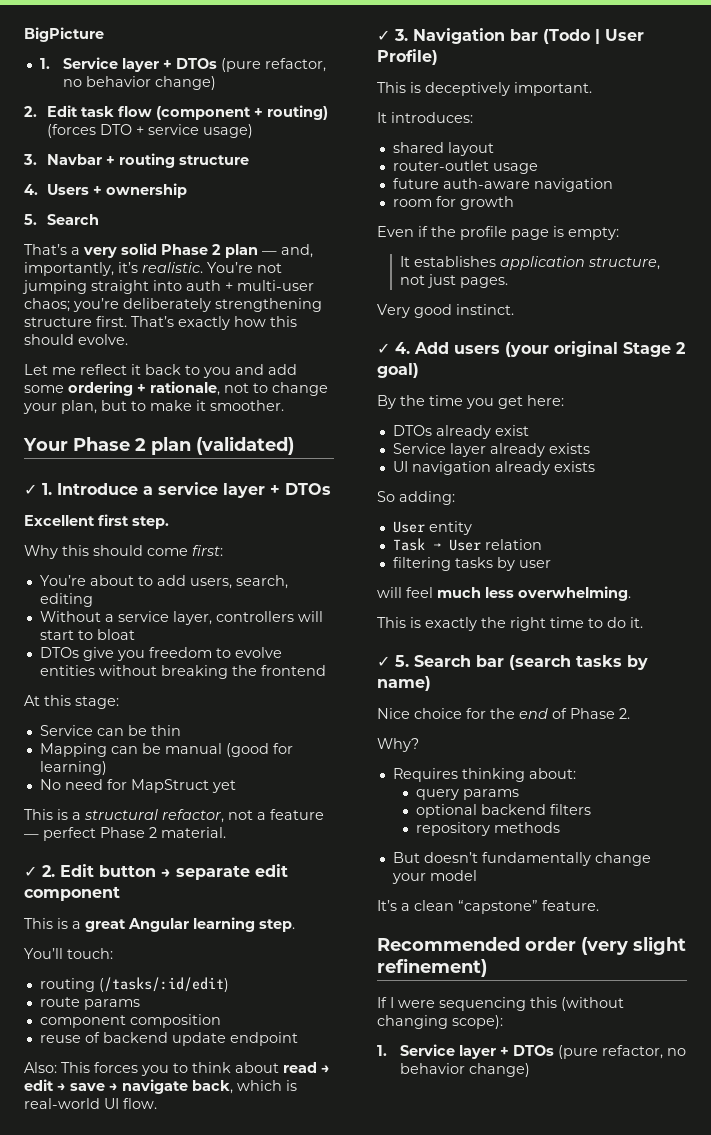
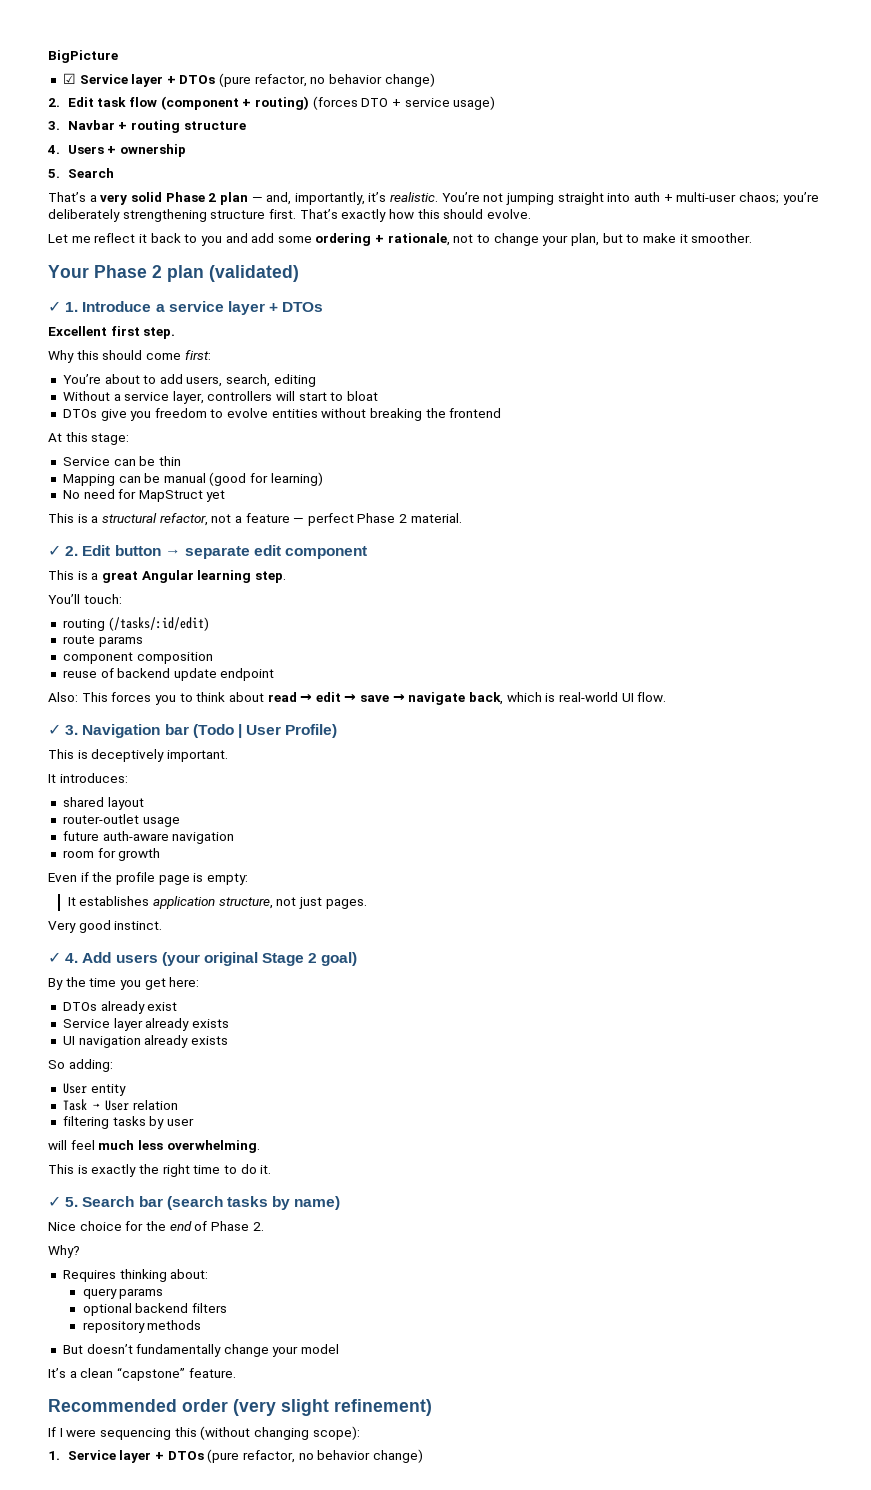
  BigPicture
- 1. Service layer + DTOs (pure refactor, no behavior change)
+ ☑ Service layer + DTOs (pure refactor, no behavior change)

